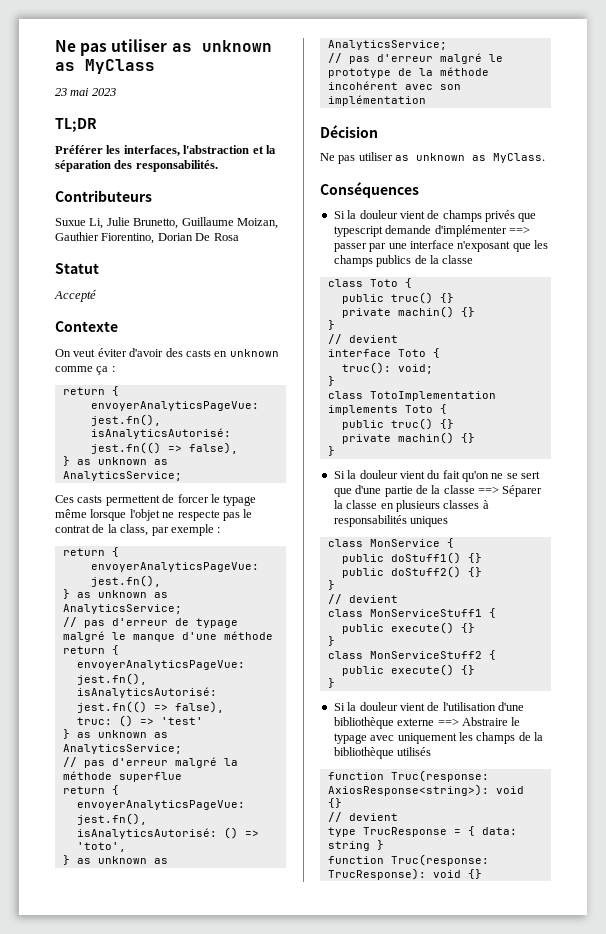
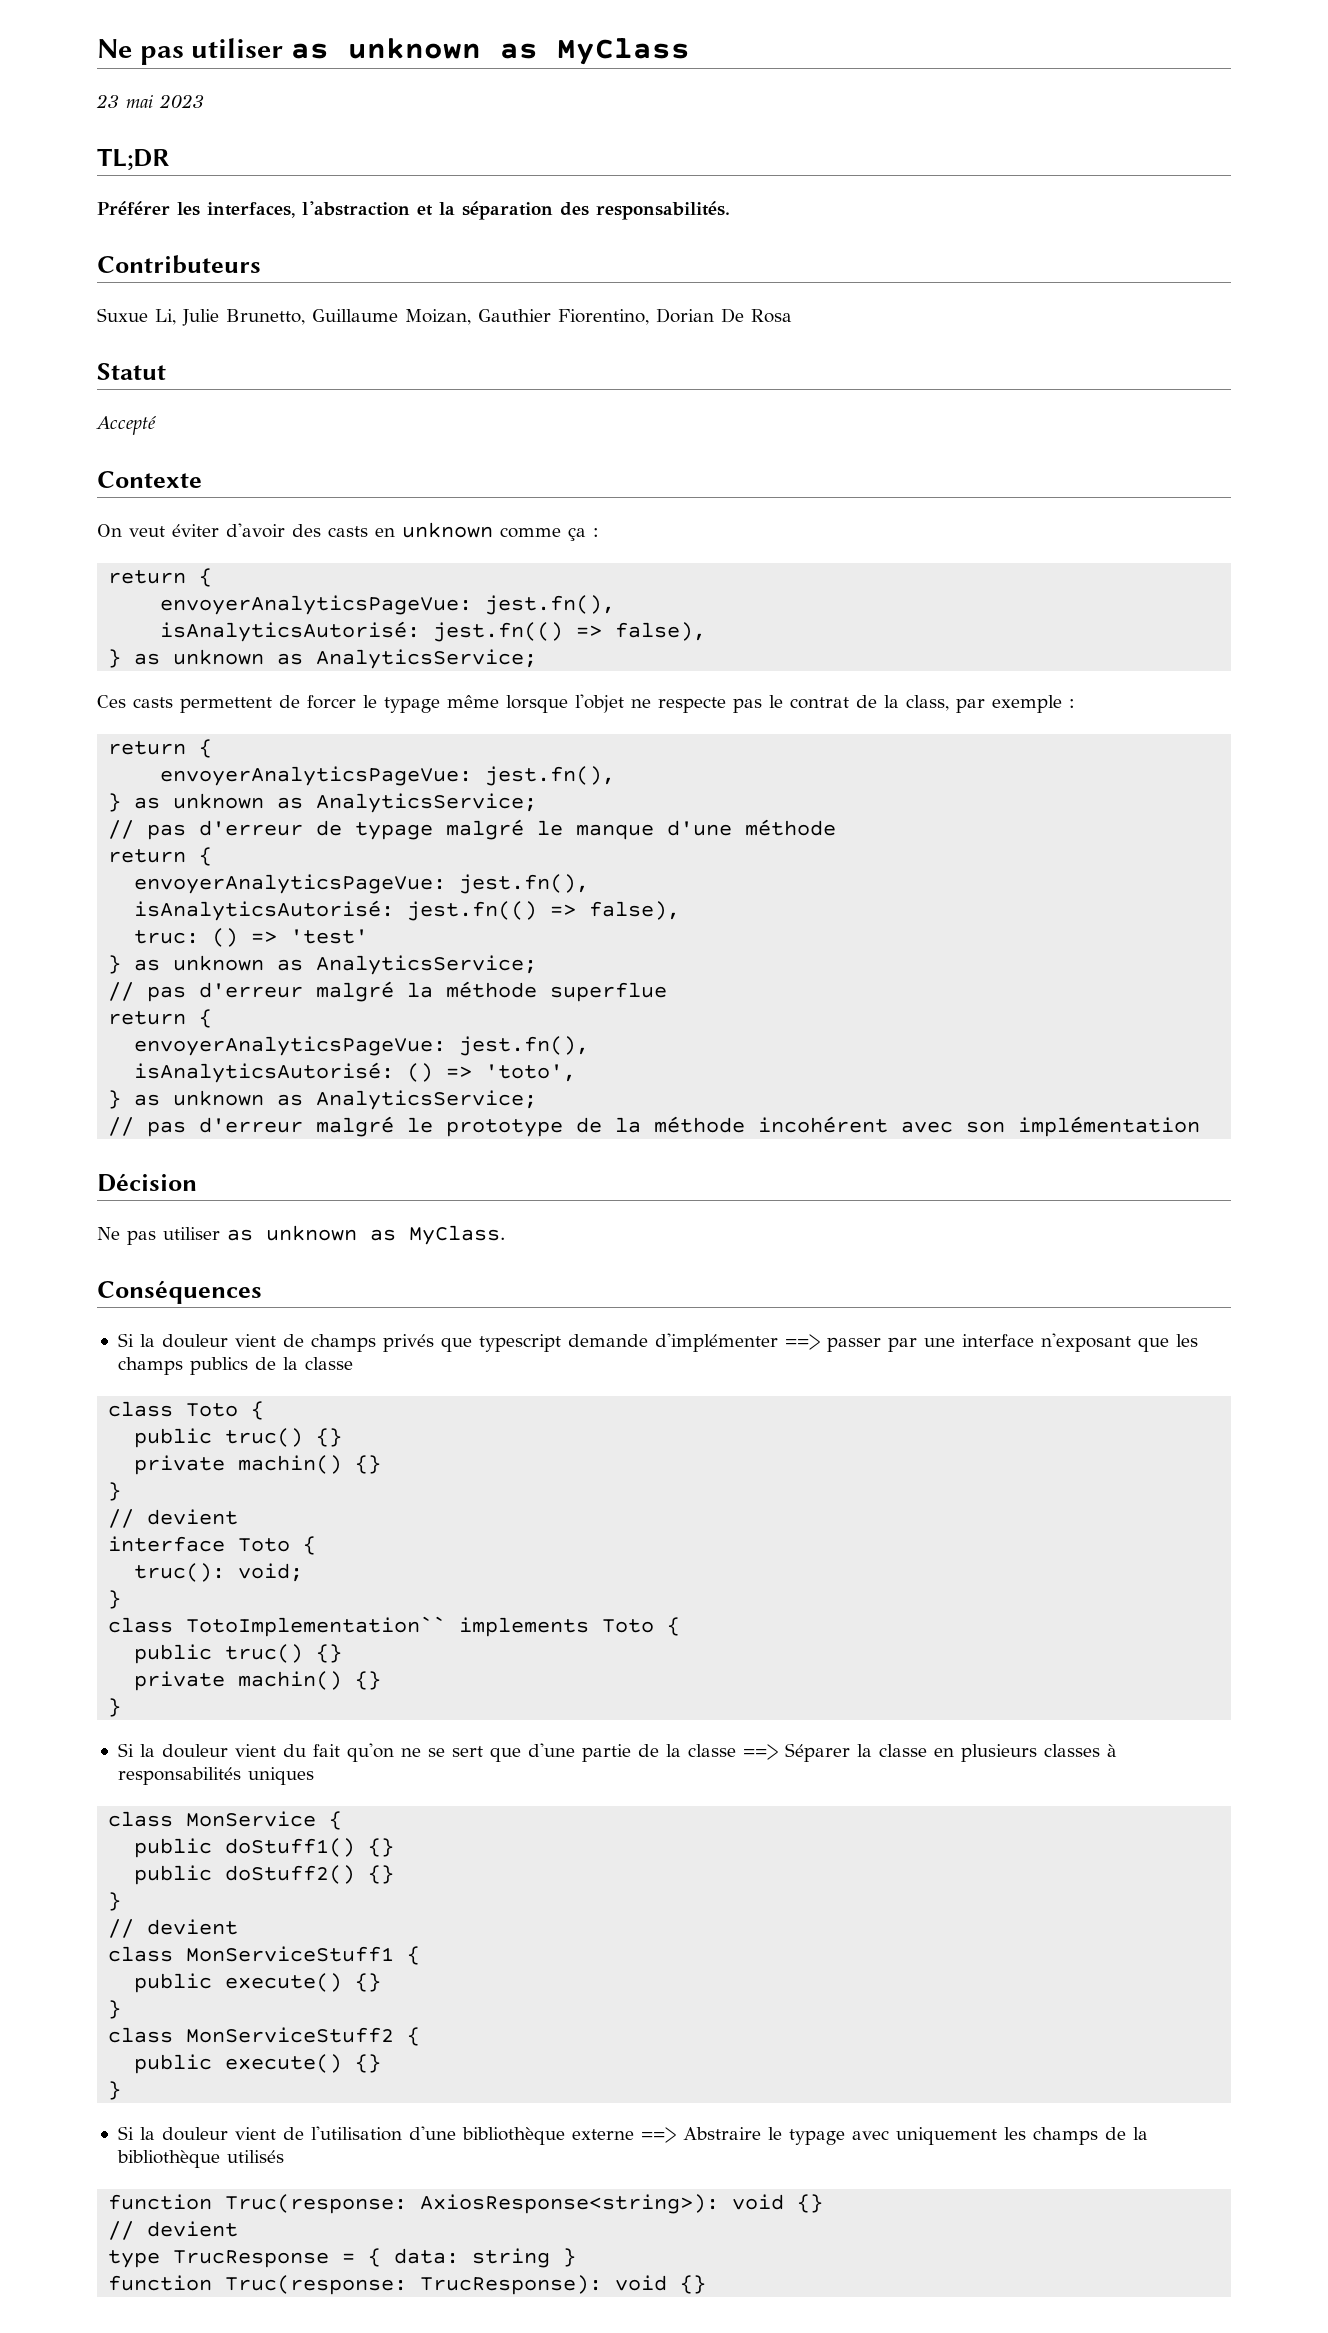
- class TotoImplementation implements Toto {
+ class TotoImplementation`` implements Toto {

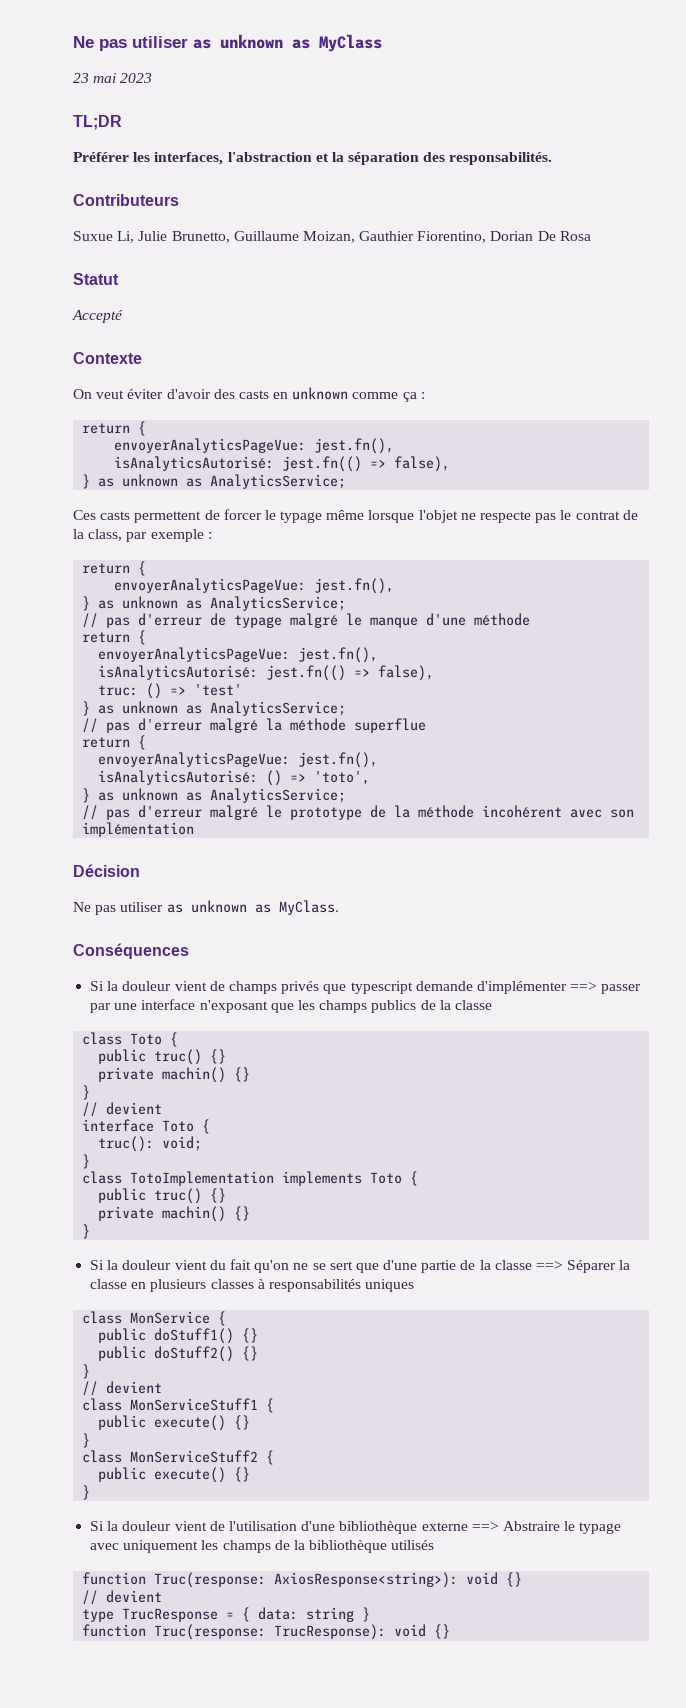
- class TotoImplementation`` implements Toto {
+ class TotoImplementation implements Toto {

